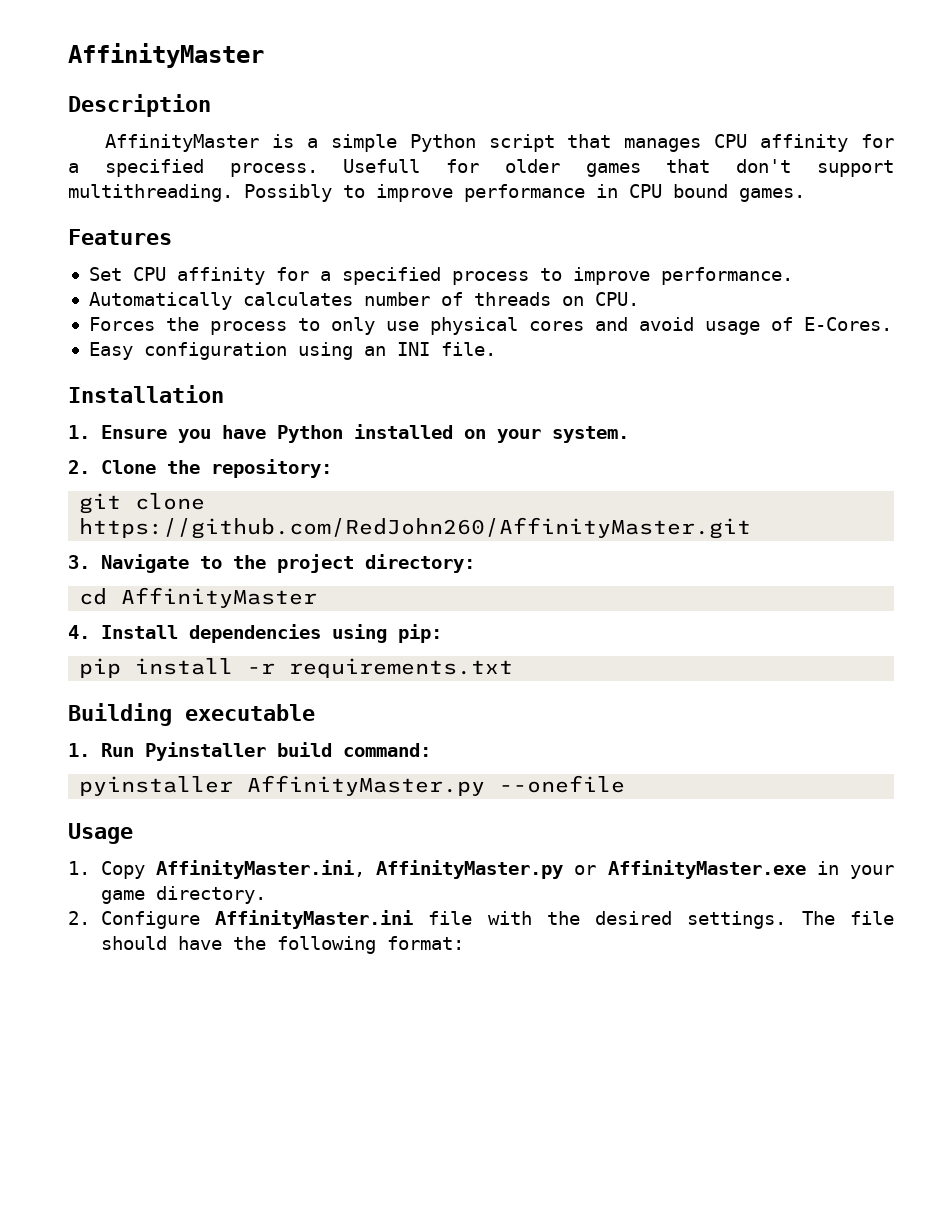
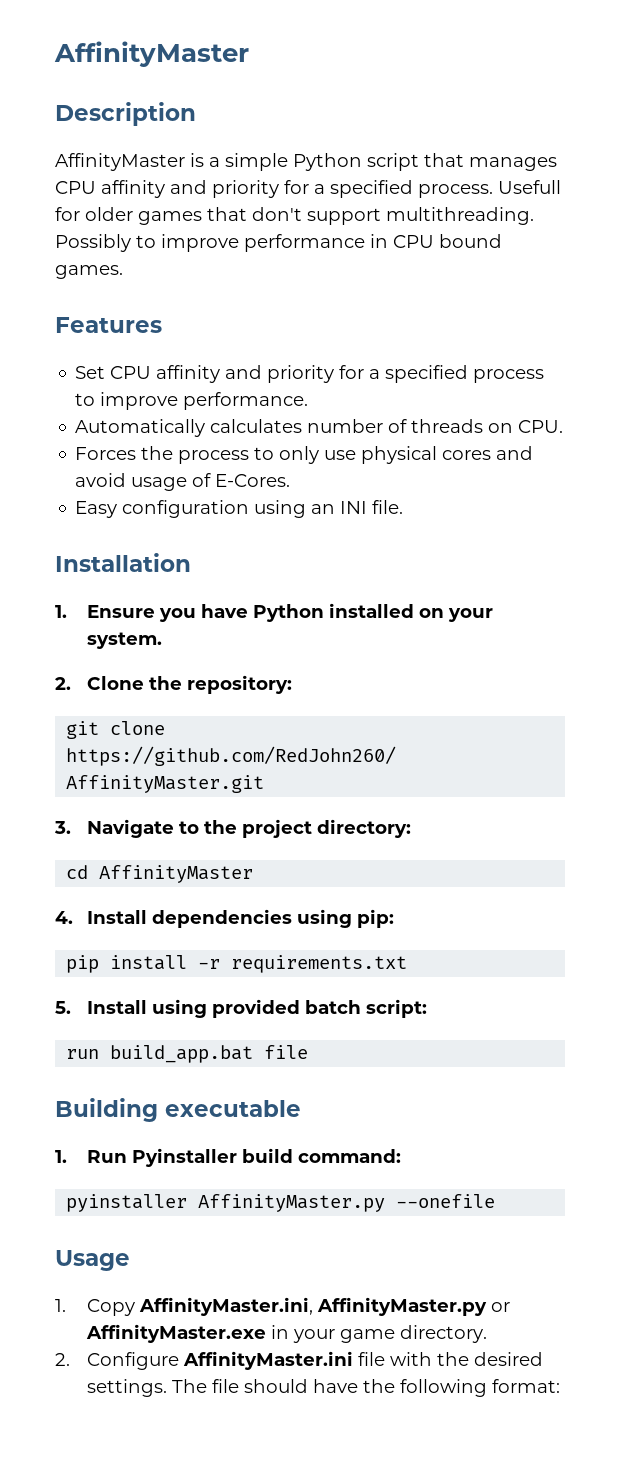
- AffinityMaster is a simple Python script that manages CPU affinity for a specified process.
+ AffinityMaster is a simple Python script that manages CPU affinity and priority for a specified process.
- Set CPU affinity for a specified process to improve performance.
+ Set CPU affinity and priority for a specified process to improve performance.
+ 5. Install using provided batch script:
+ run build_app.bat file

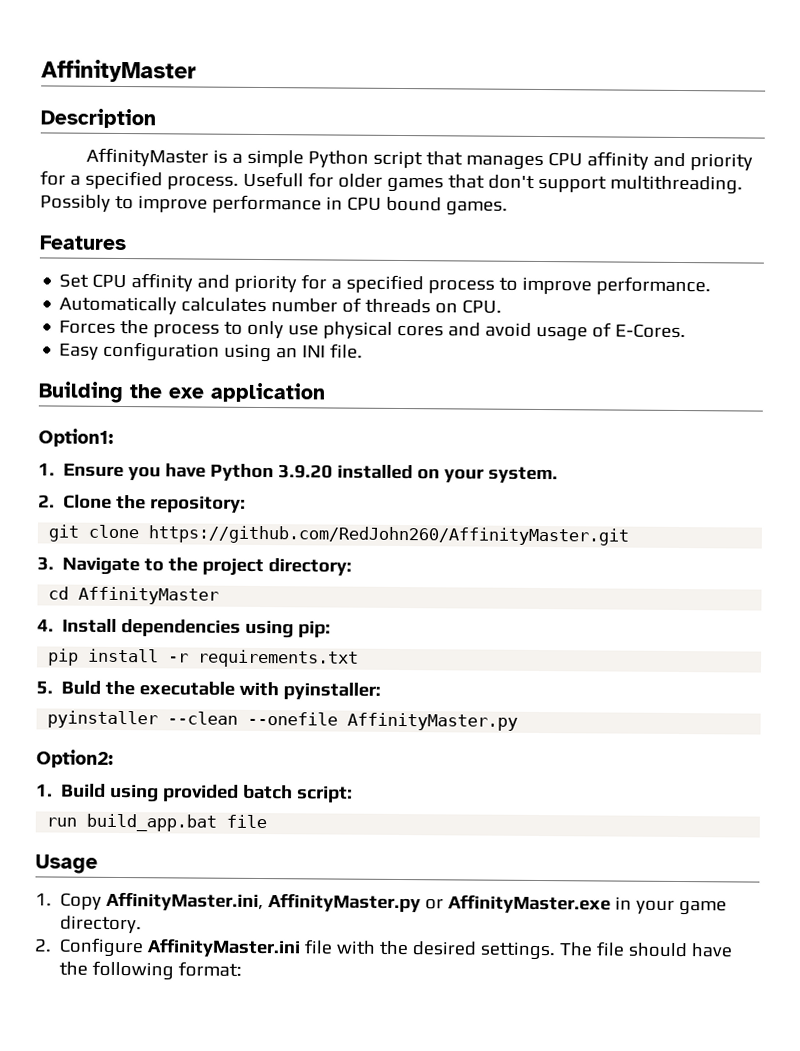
- Installation
+ Building the exe application
+ Option1:
- 1. Ensure you have Python installed on your system.
+ 1. Ensure you have Python 3.9.20 installed on your system.
- 5. Install using provided batch script:
+ 5. Buld the executable with pyinstaller:
+ pyinstaller --clean --onefile AffinityMaster.py
+ Option2:
+ 1. Build using provided batch script:
- Building executable
- 1. Run Pyinstaller build command:
- pyinstaller AffinityMaster.py --onefile

